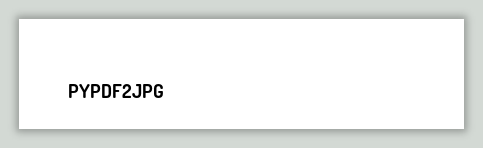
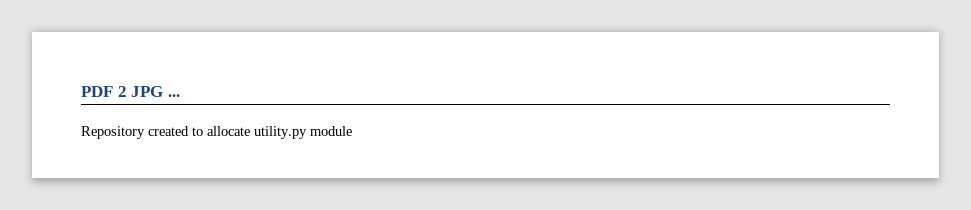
- PYPDF2JPG
+ PDF 2 JPG ...
+ Repository created to allocate utility.py module

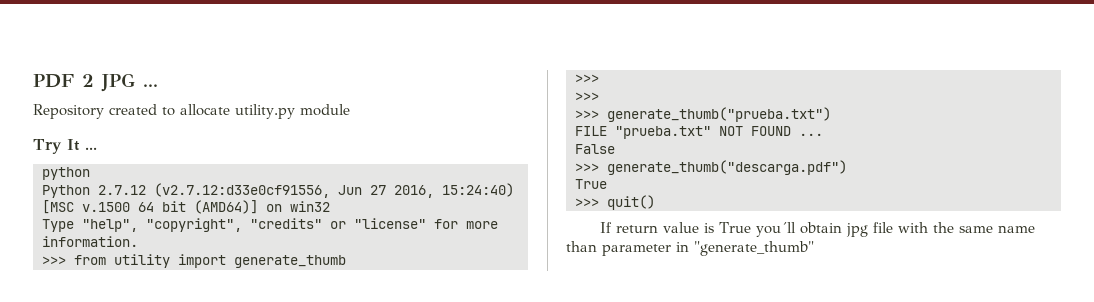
+ Try It ...
+ python
+ Python 2.7.12 (v2.7.12:d33e0cf91556, Jun 27 2016, 15:24:40) [MSC v.1500 64 bit (AMD64)] on win32
+ Type "help", "copyright", "credits" or "license" for more information.
+ >>> from utility import generate_thumb
+ >>>
+ >>>
+ >>> generate_thumb("prueba.txt")
+ FILE "prueba.txt" NOT FOUND ...
+ False
+ >>> generate_thumb("descarga.pdf")
+ True
+ >>> quit()
+ If return value is True you´ll obtain jpg file with the same name than parameter in "generate_thumb"

